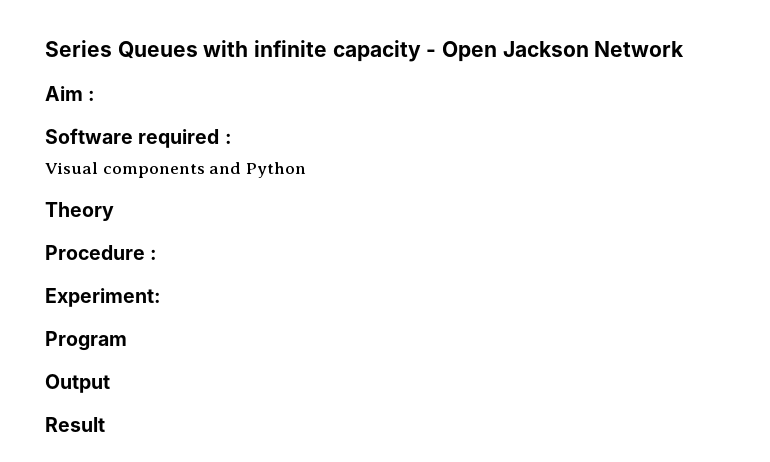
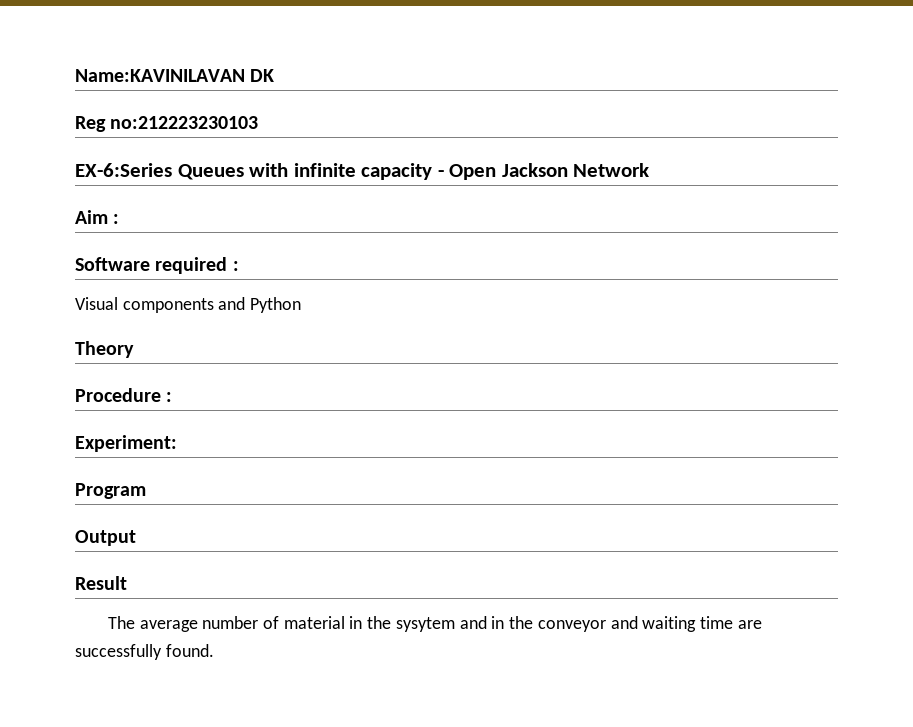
- Series Queues with infinite capacity - Open Jackson Network
+ Name:KAVINILAVAN DK
+ Reg no:212223230103
+ EX-6:Series Queues with infinite capacity - Open Jackson Network
+ The average number of material in the sysytem and in the conveyor and waiting time are successfully found.

